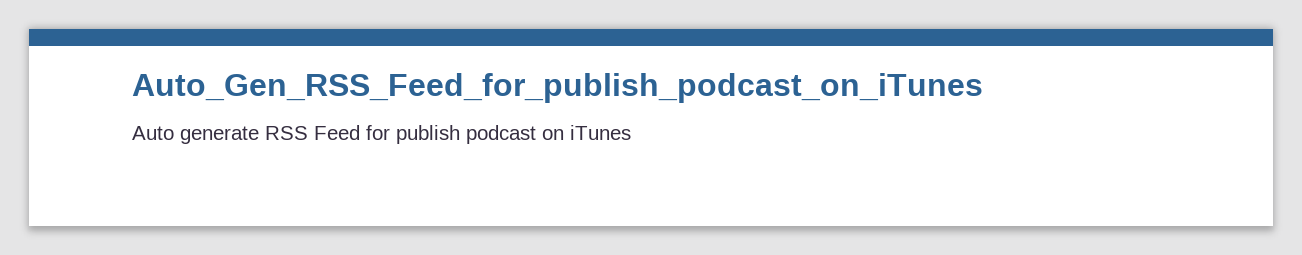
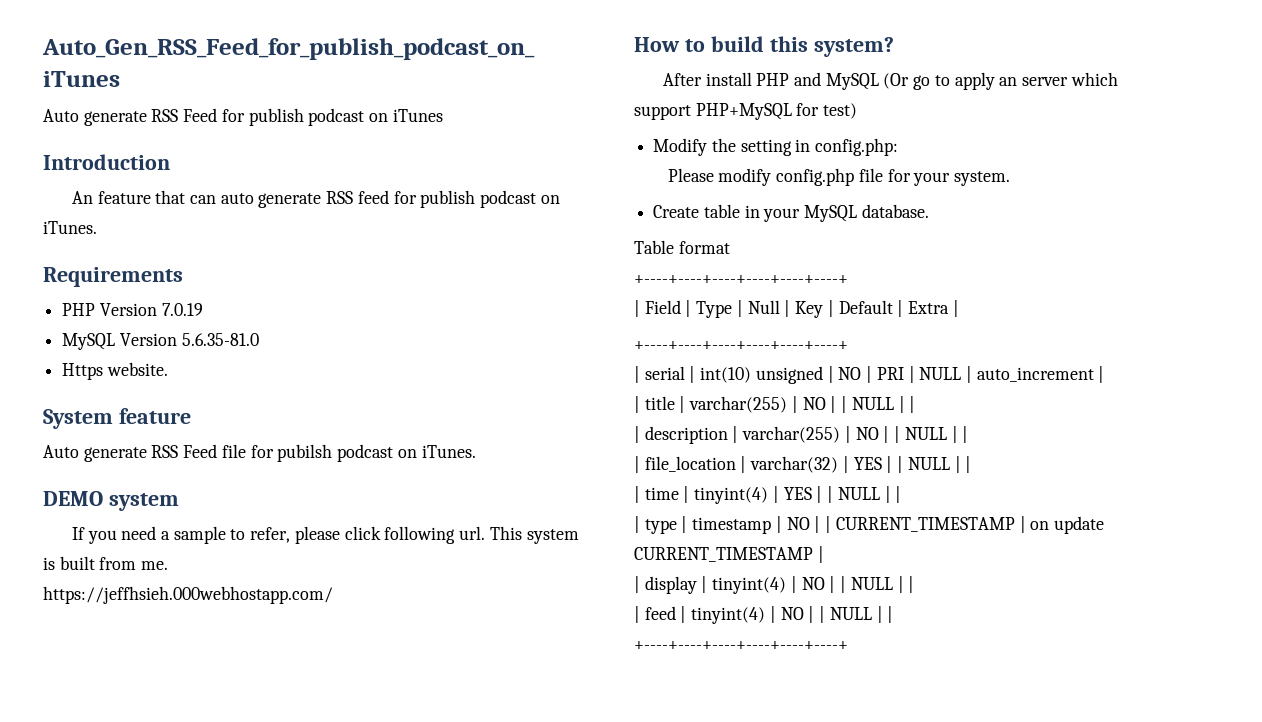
+ Introduction
+ An feature that can auto generate RSS feed for publish podcast on iTunes.
+ Requirements
+ PHP Version 7.0.19
+ MySQL Version 5.6.35-81.0
+ Https website.
+ System feature
+ Auto generate RSS Feed file for pubilsh podcast on iTunes.
+ DEMO system
+ If you need a sample to refer, please click following url. This system is built from me.
+ https://jeffhsieh.000webhostapp.com/
+ How to build this system?
+ After install PHP and MySQL (Or go to apply an server which support PHP+MySQL for test)
+ Modify the setting in config.php:
+ Please modify config.php file for your system.
+ Create table in your MySQL database.
+ Table format
+ +----+----+----+----+----+----+
+ | Field | Type | Null | Key | Default | Extra |
+ +----+----+----+----+----+----+
+ | serial | int(10) unsigned | NO | PRI | NULL | auto_increment |
+ | title | varchar(255) | NO | | NULL | |
+ | description | varchar(255) | NO | | NULL | |
+ | file_location | varchar(32) | YES | | NULL | |
+ | time | tinyint(4) | YES | | NULL | |
+ | type | timestamp | NO | | CURRENT_TIMESTAMP | on update CURRENT_TIMESTAMP |
+ | display | tinyint(4) | NO | | NULL | |
+ | feed | tinyint(4) | NO | | NULL | |
+ +----+----+----+----+----+----+

